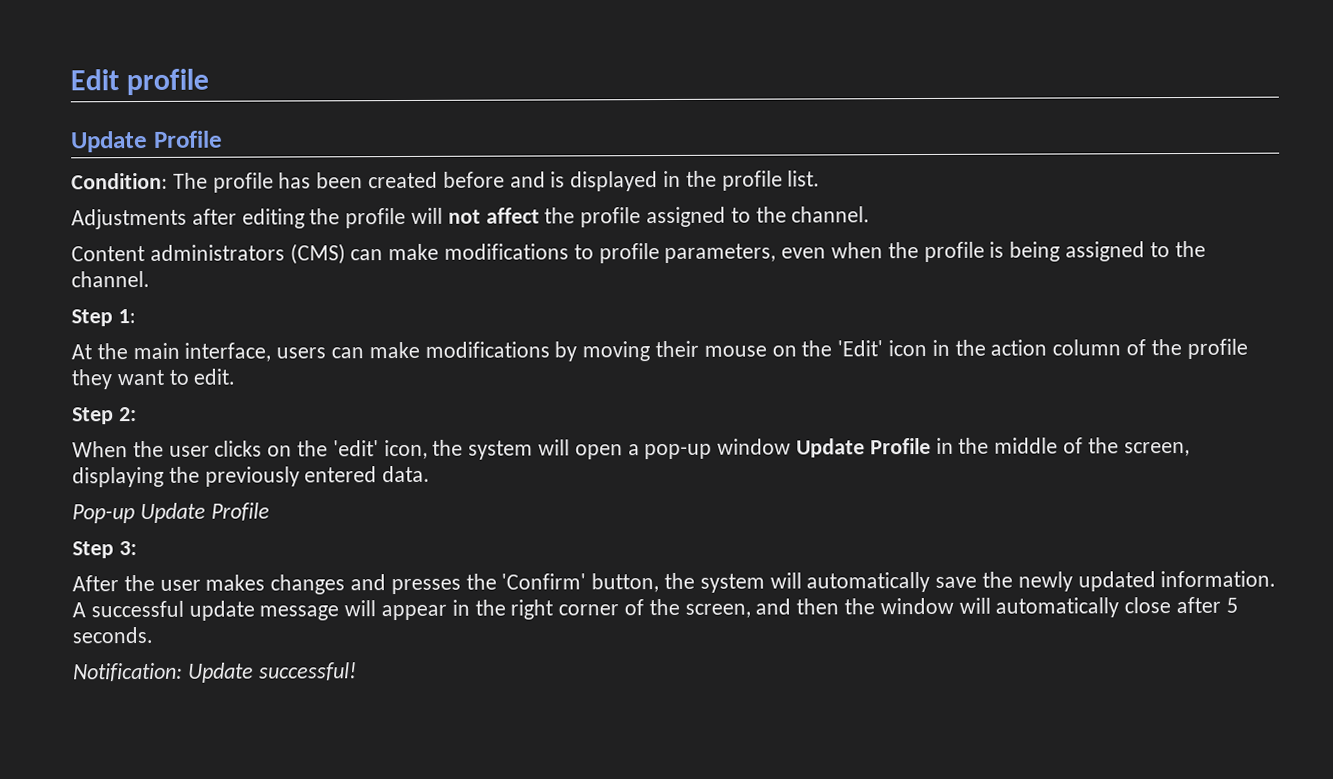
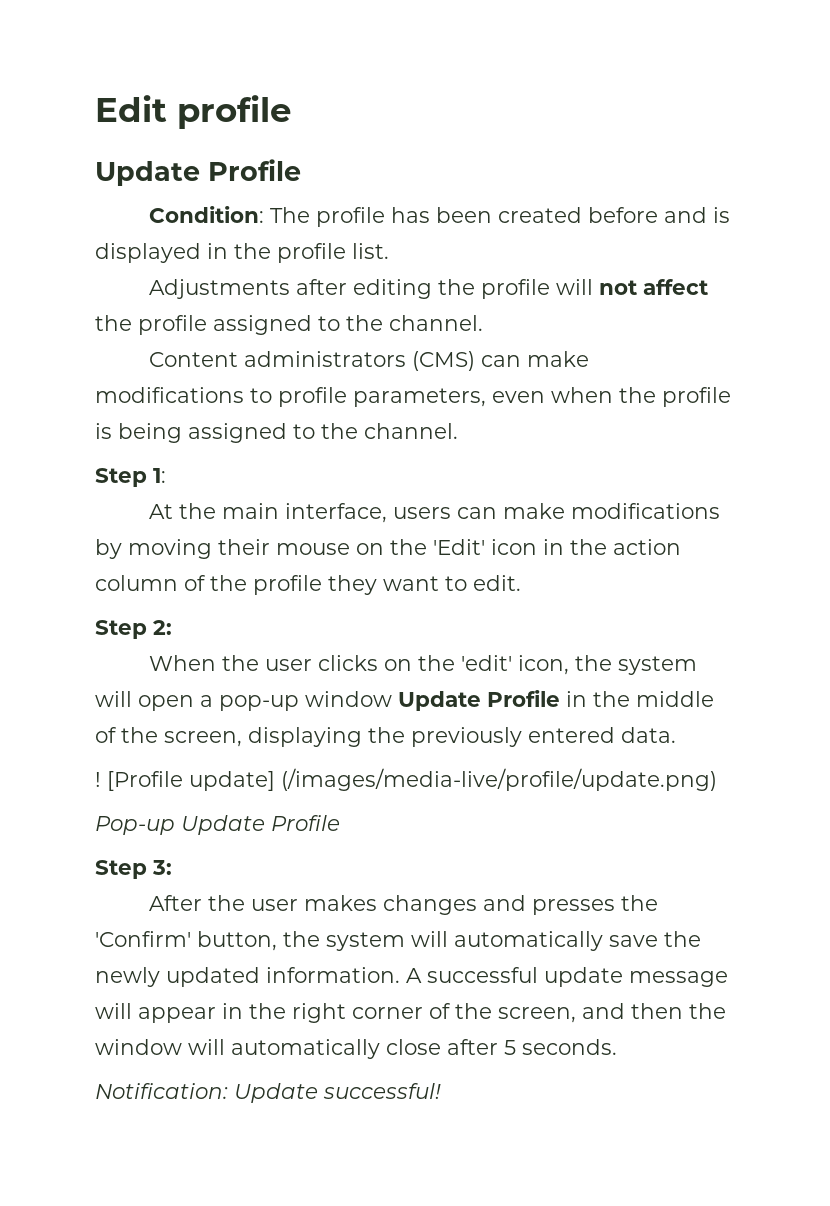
+ ! [Profile update] (/images/media-live/profile/update.png)

